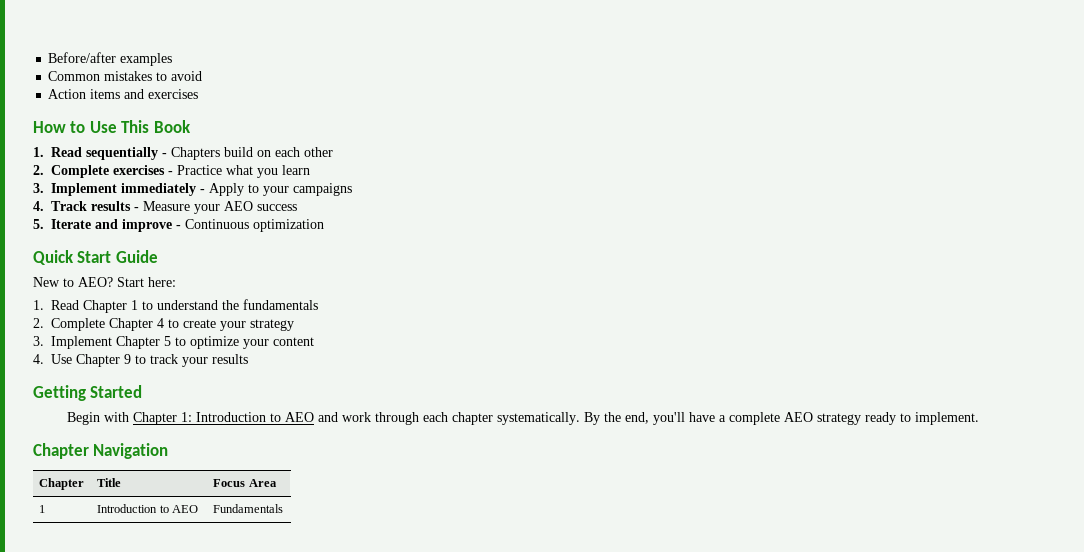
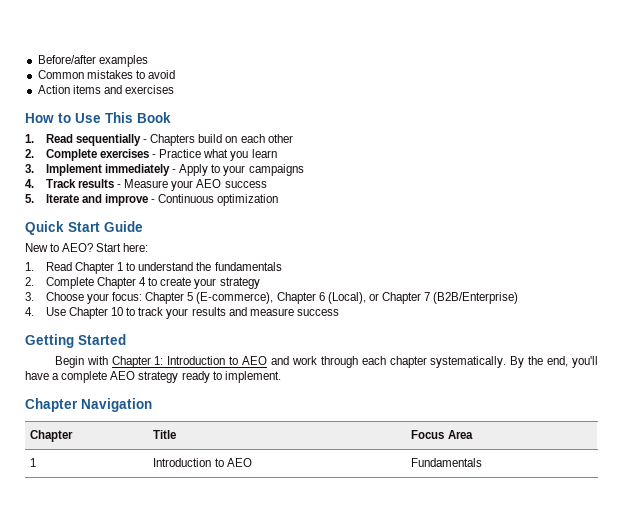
- 3. Implement Chapter 5 to optimize your content
+ 3. Choose your focus: Chapter 5 (E-commerce), Chapter 6 (Local), or Chapter 7 (B2B/Enterprise)
- 4. Use Chapter 9 to track your results
+ 4. Use Chapter 10 to track your results and measure success

